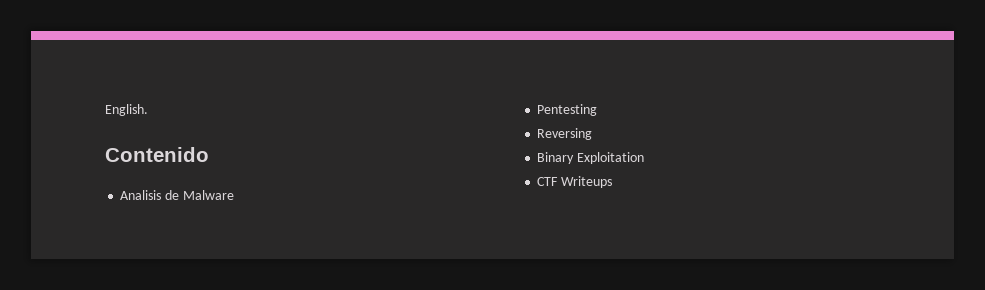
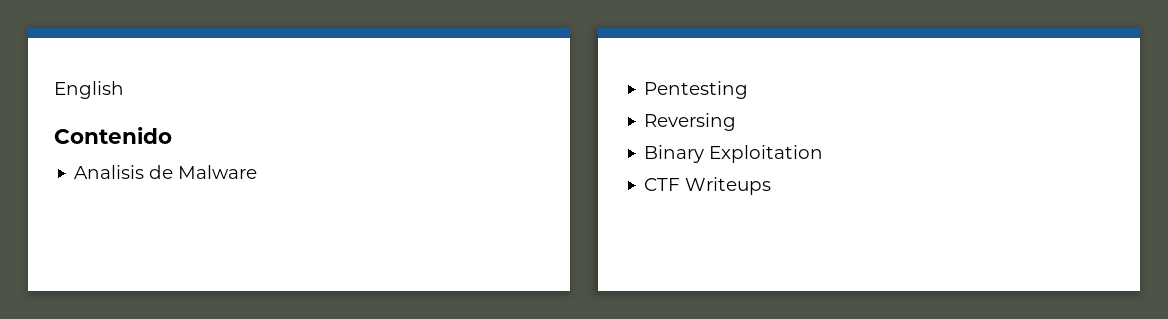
- English.
+ English

